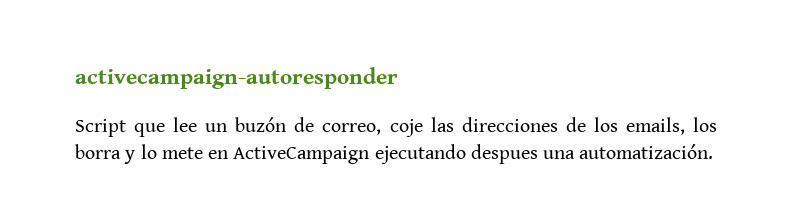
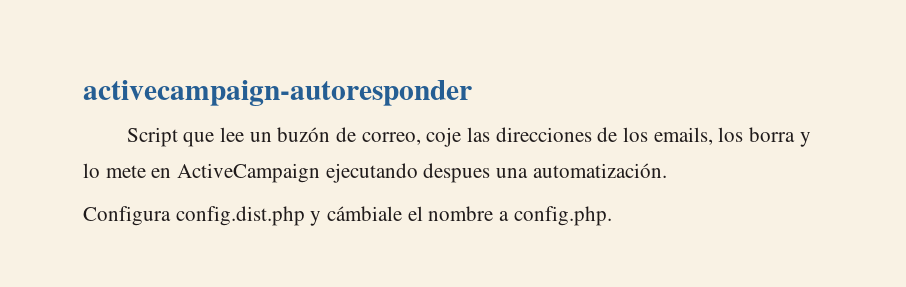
+ Configura config.dist.php y cámbiale el nombre a config.php.

